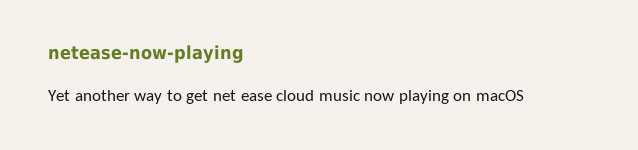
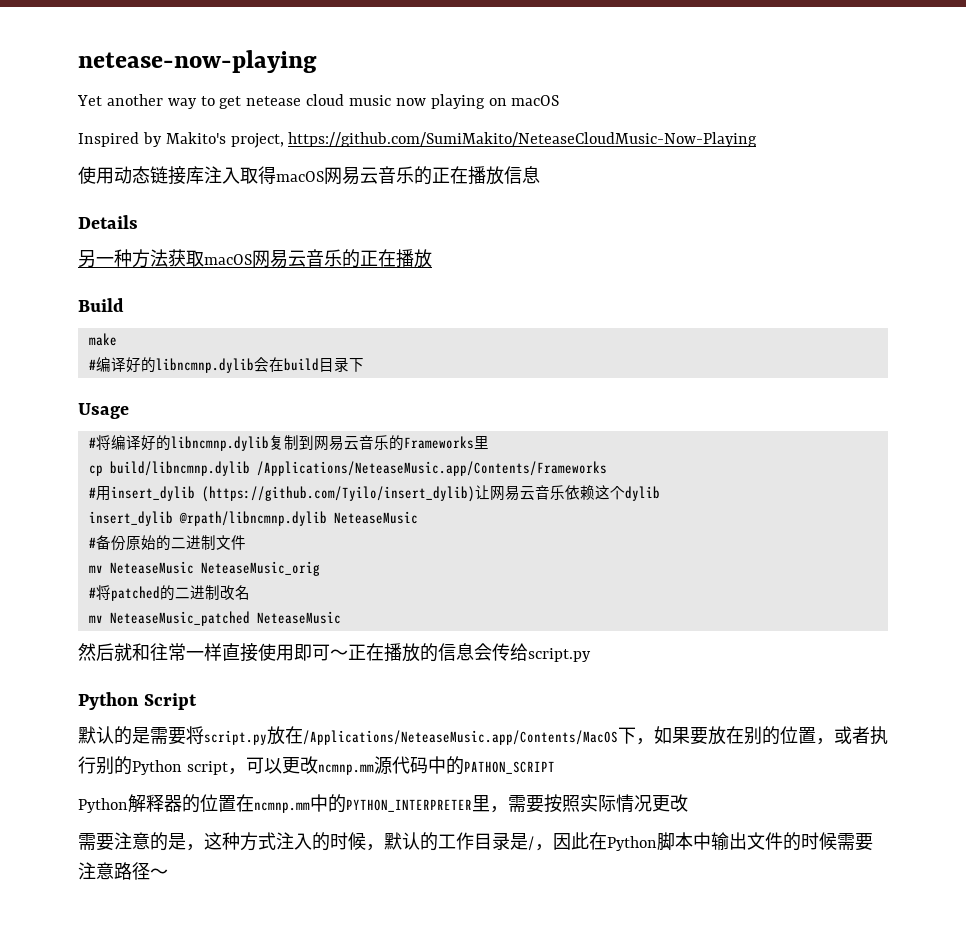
- Yet another way to get net ease cloud music now playing on macOS
+ Yet another way to get netease cloud music now playing on macOS
+ Inspired by Makito's project, https://github.com/SumiMakito/NeteaseCloudMusic-Now-Playing
+ 使用动态链接库注入取得macOS网易云音乐的正在播放信息
+ Details
+ 另一种方法获取macOS网易云音乐的正在播放
+ Build
+ make
+ #编译好的libncmnp.dylib会在build目录下
+ Usage
+ #将编译好的libncmnp.dylib复制到网易云音乐的Frameworks里
+ cp build/libncmnp.dylib /Applications/NeteaseMusic.app/Contents/Frameworks
+ #用insert_dylib (https://github.com/Tyilo/insert_dylib)让网易云音乐依赖这个dylib
+ insert_dylib @rpath/libncmnp.dylib NeteaseMusic
+ #备份原始的二进制文件
+ mv NeteaseMusic NeteaseMusic_orig
+ #将patched的二进制改名
+ mv NeteaseMusic_patched NeteaseMusic
+ 然后就和往常一样直接使用即可～正在播放的信息会传给script.py
+ Python Script
+ 默认的是需要将script.py放在/Applications/NeteaseMusic.app/Contents/MacOS下，如果要放在别的位置，或者执行别的Python script，可以更改ncmnp.mm源代码中的PATHON_SCRIPT
+ Python解释器的位置在ncmnp.mm中的PYTHON_INTERPRETER里，需要按照实际情况更改
+ 需要注意的是，这种方式注入的时候，默认的工作目录是/，因此在Python脚本中输出文件的时候需要注意路径～

